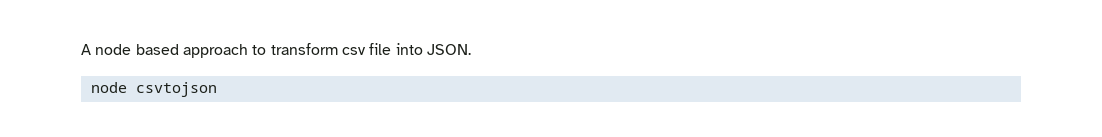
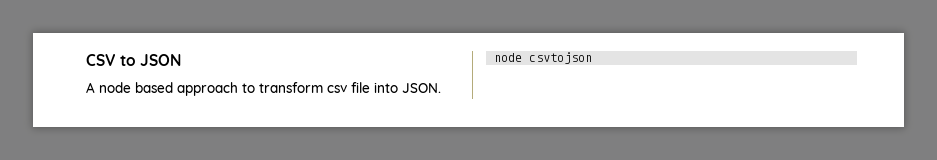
+ CSV to JSON

